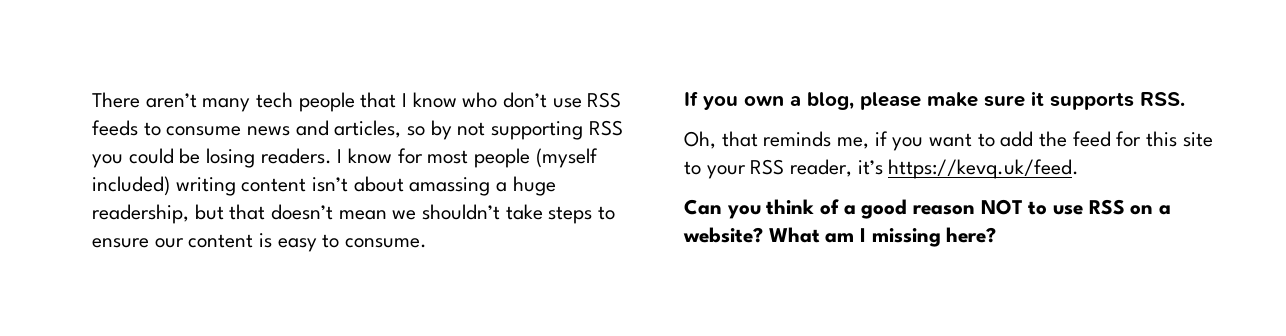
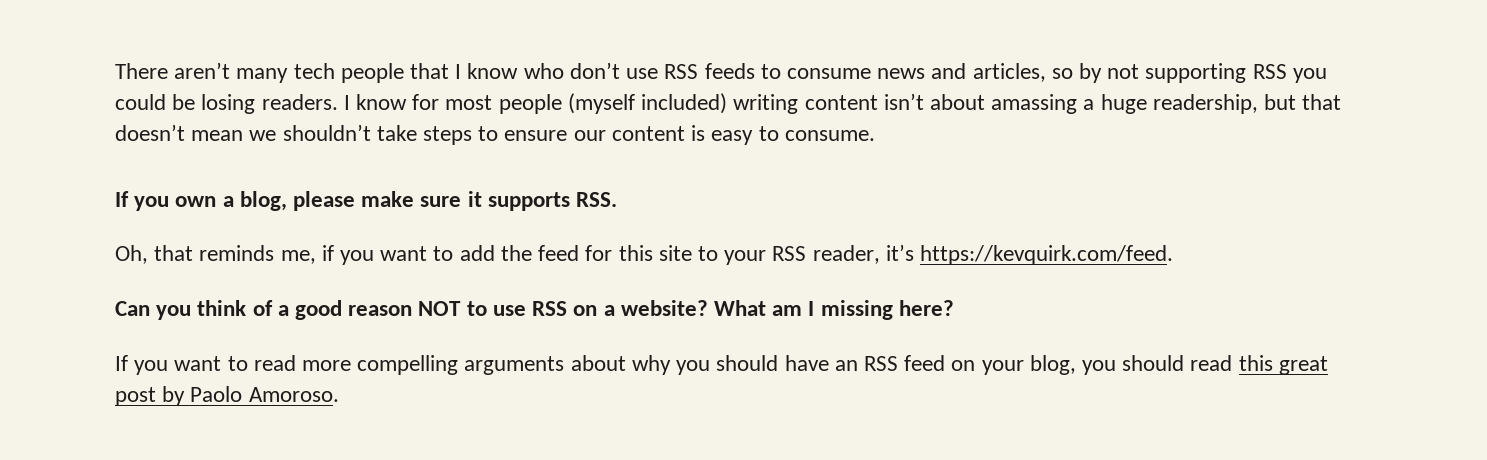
- Oh, that reminds me, if you want to add the feed for this site to your RSS reader, it’s https://kevq.uk/feed.
+ Oh, that reminds me, if you want to add the feed for this site to your RSS reader, it’s https://kevquirk.com/feed.
+ If you want to read more compelling arguments about why you should have an RSS feed on your blog, you should read this great post by Paolo Amoroso.

